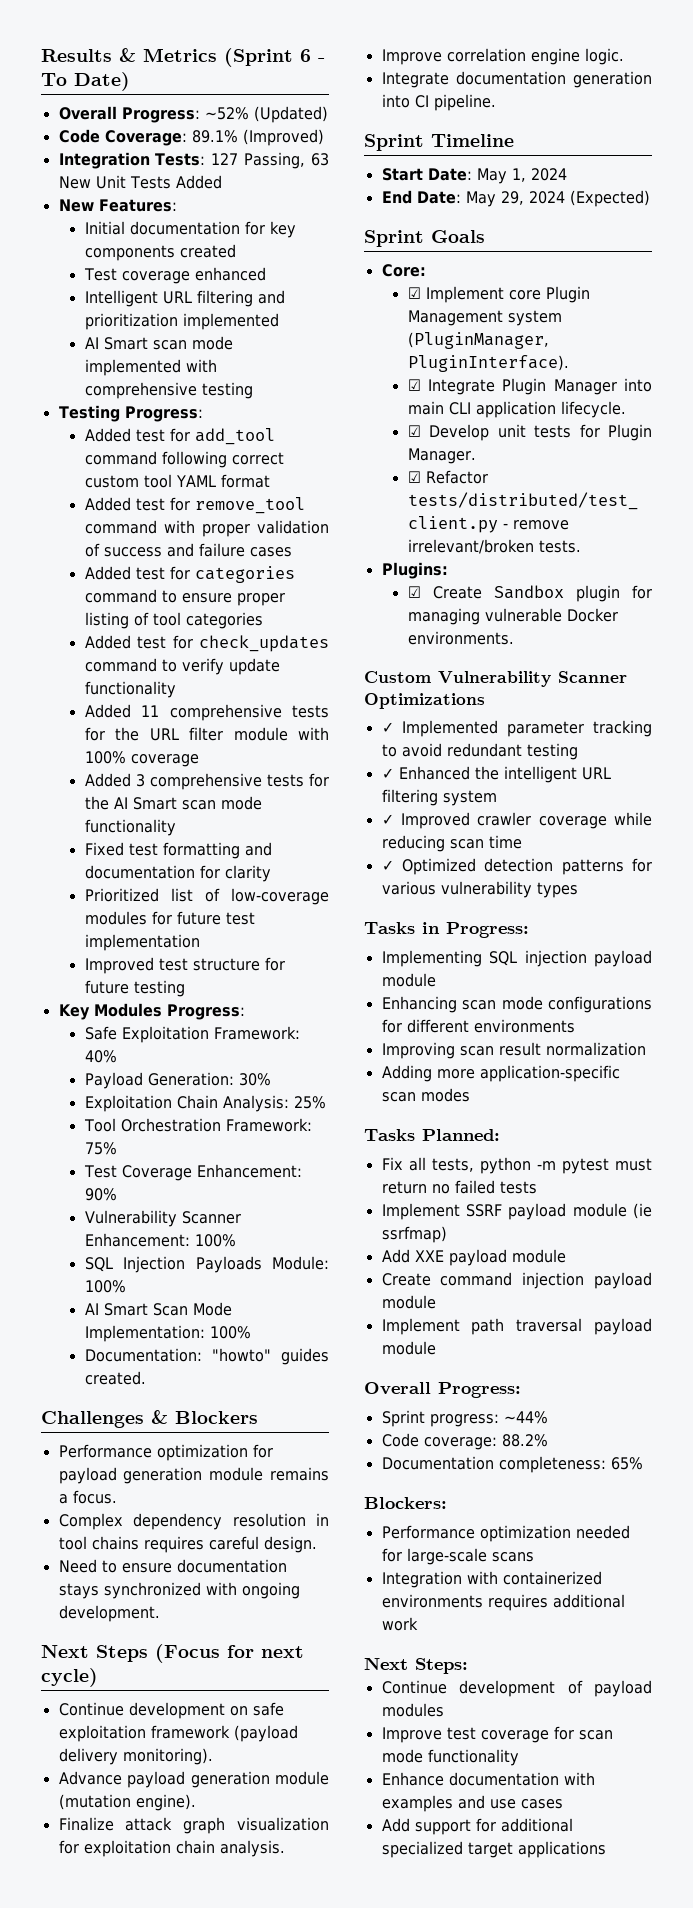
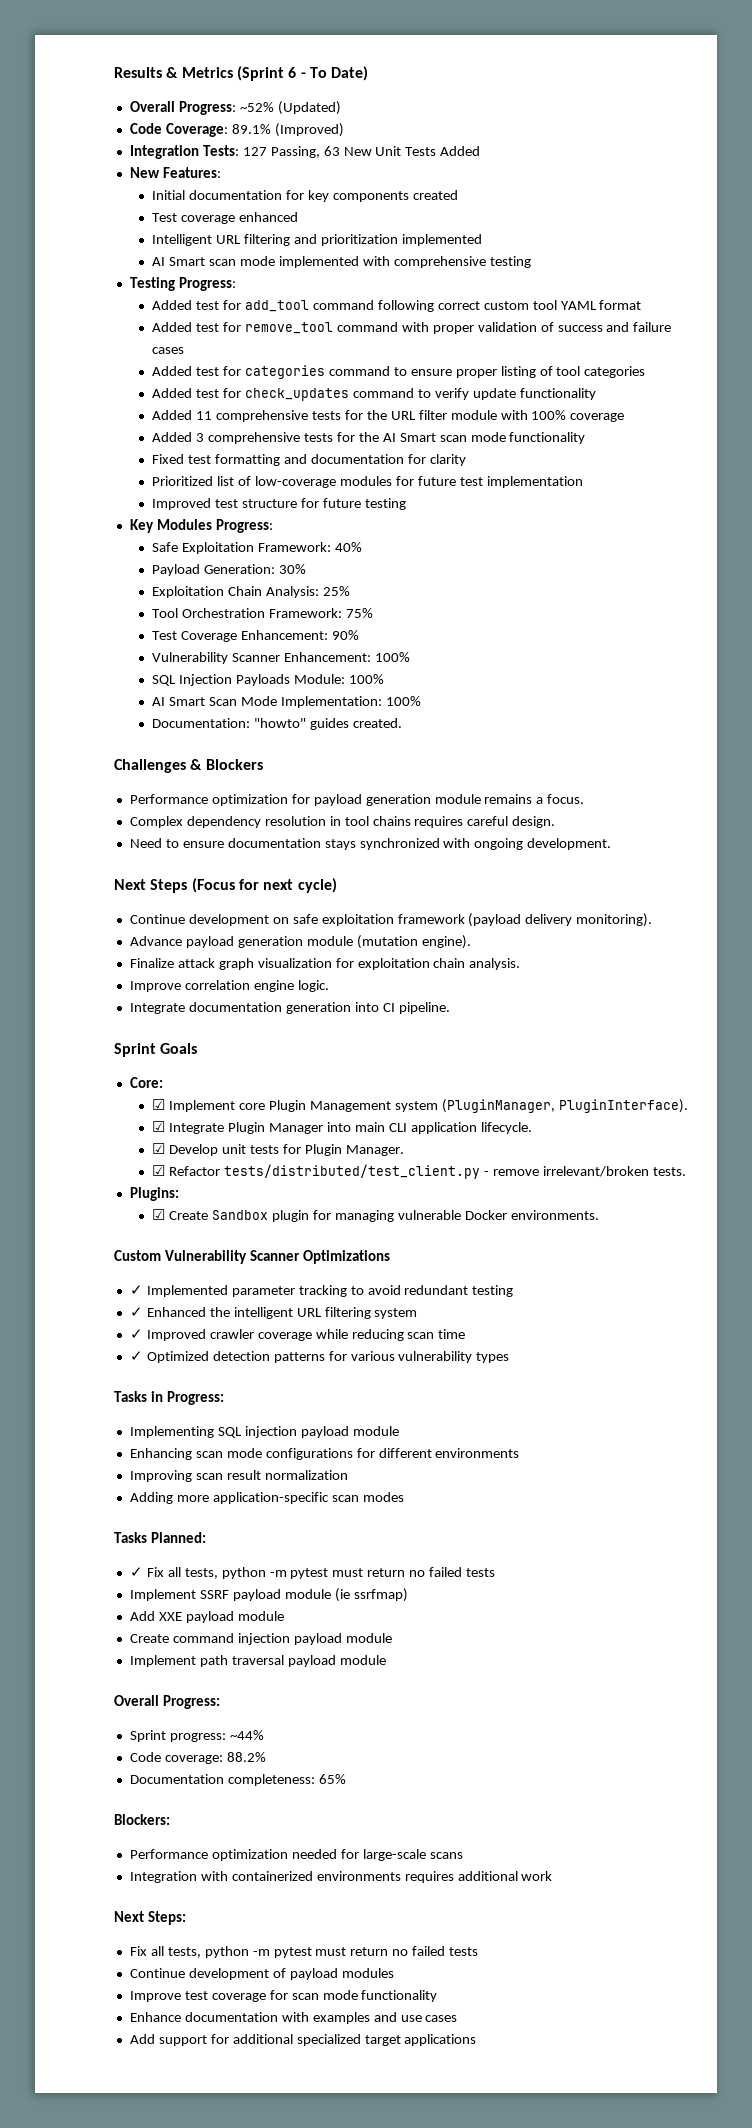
- Sprint Timeline
- Start Date: May 1, 2024
- End Date: May 29, 2024 (Expected)
- Fix all tests, python -m pytest must return no failed tests
+ ✓ Fix all tests, python -m pytest must return no failed tests
  Next Steps:
+ Fix all tests, python -m pytest must return no failed tests

